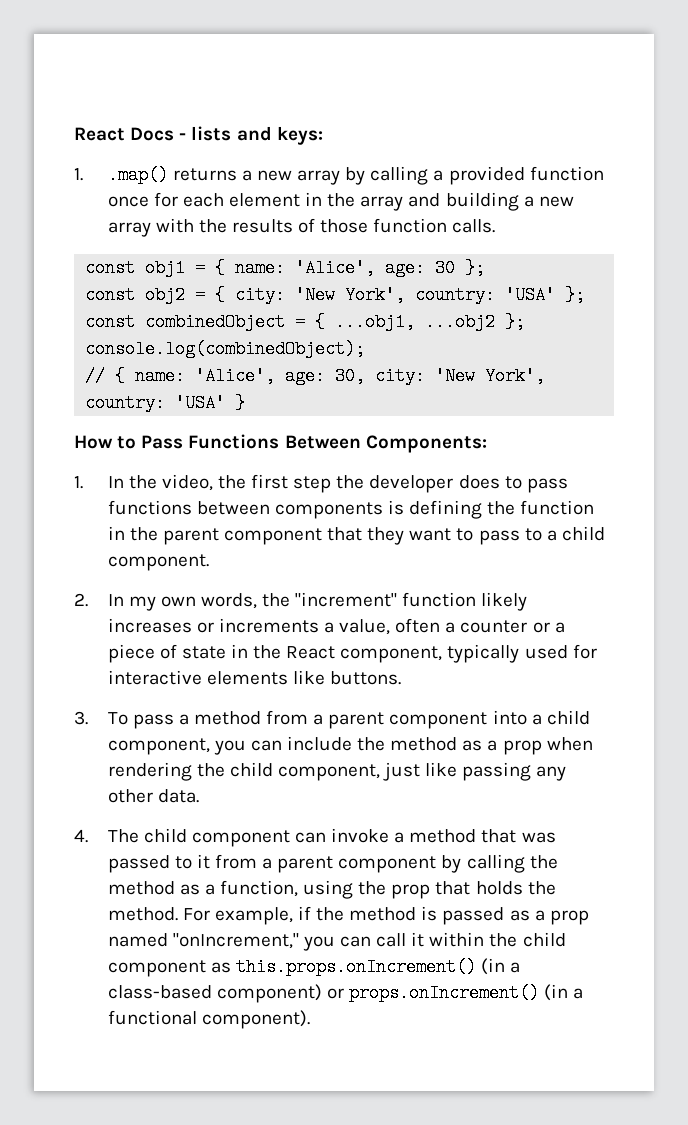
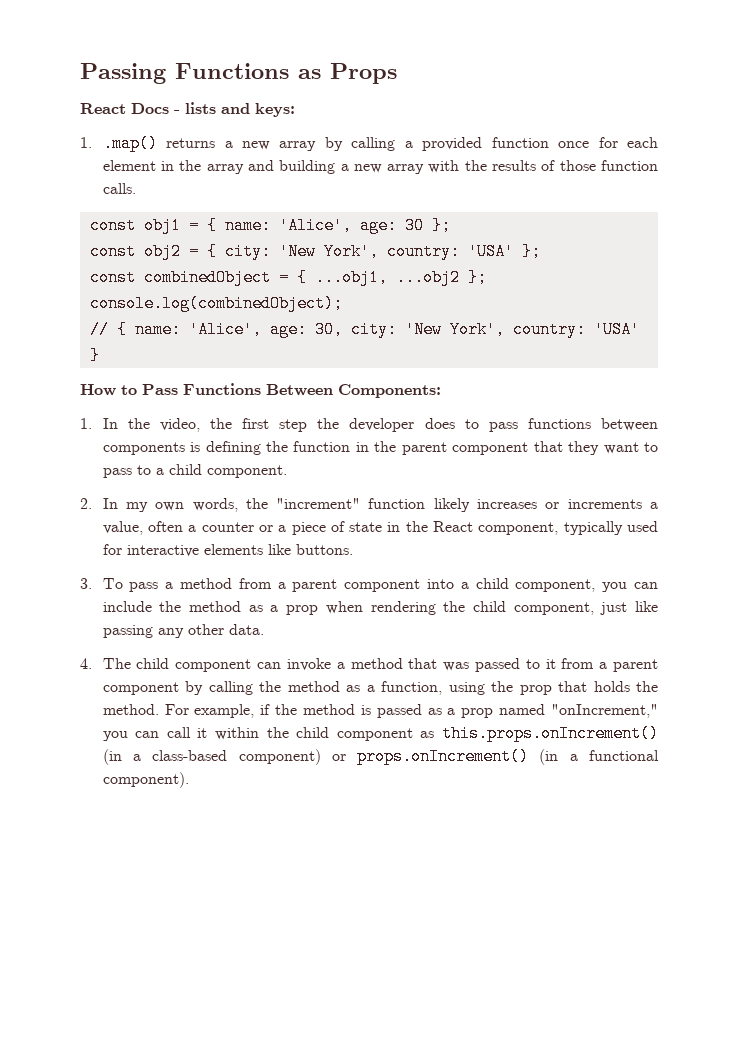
+ Passing Functions as Props

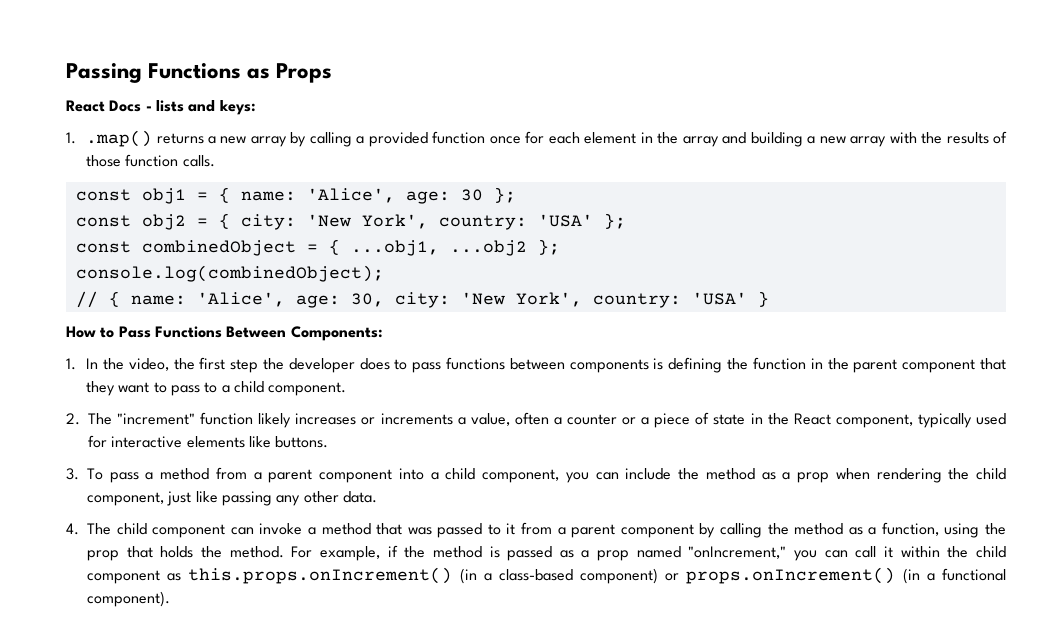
- 2. In my own words, the "increment" function likely increases or increments a value, often a counter or a piece of state in the React component, typically used for interactive elements like buttons.
+ 2. The "increment" function likely increases or increments a value, often a counter or a piece of state in the React component, typically used for interactive elements like buttons.

